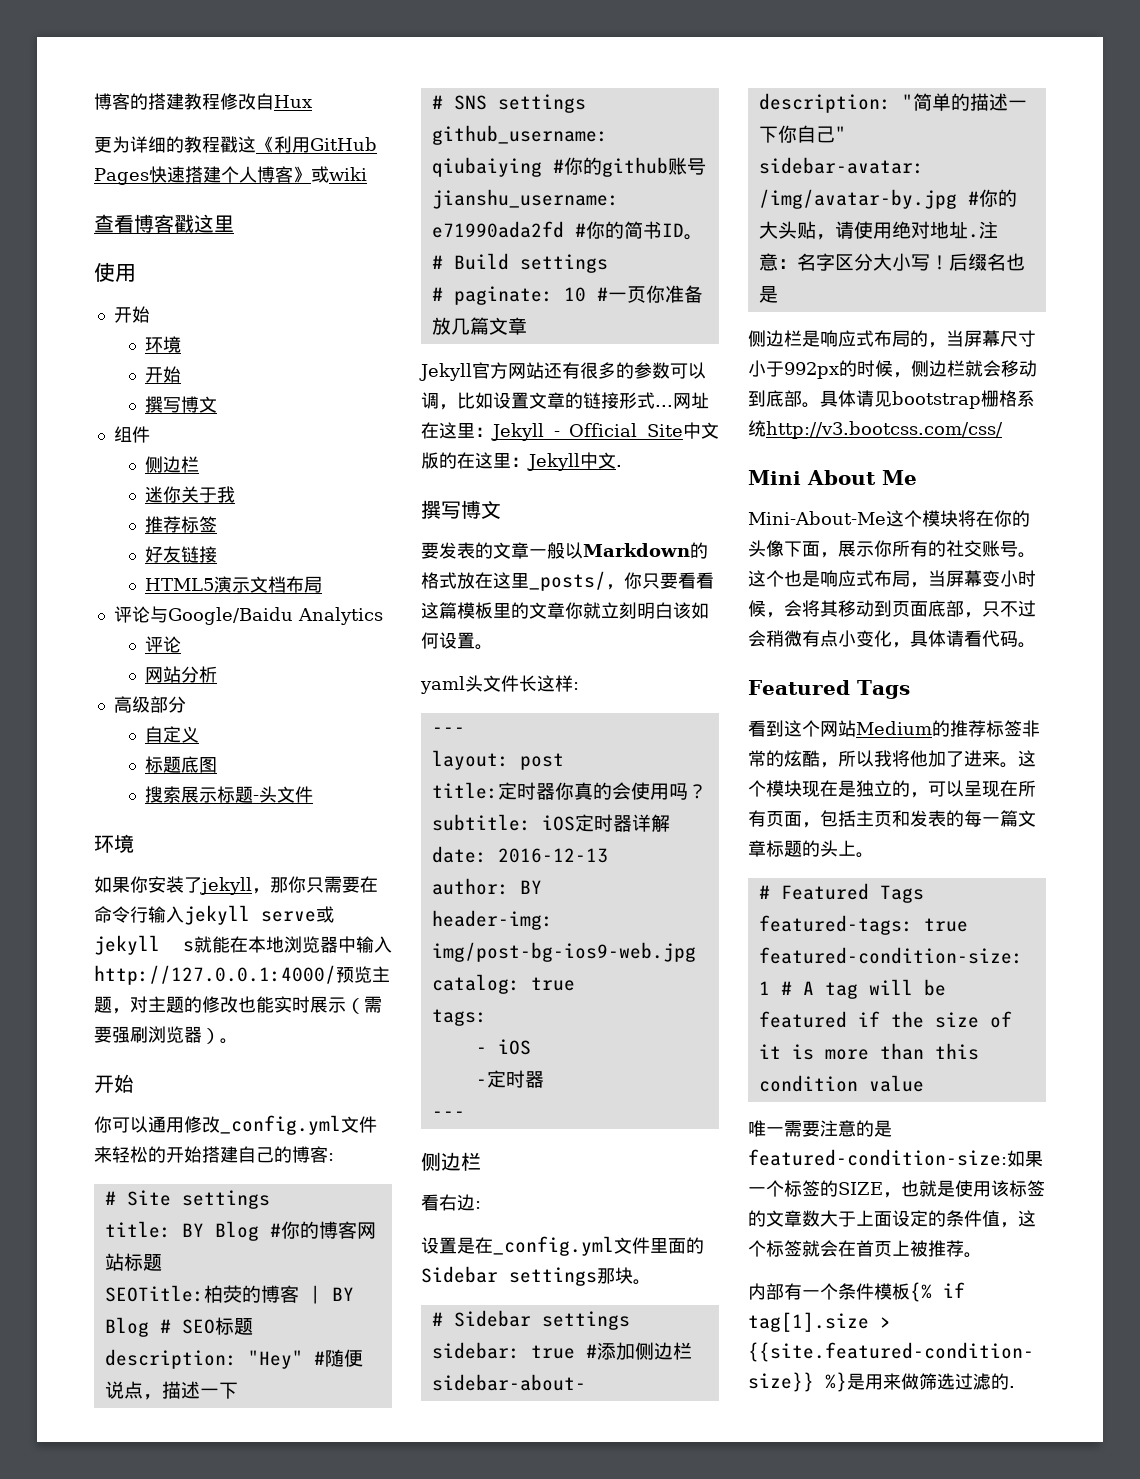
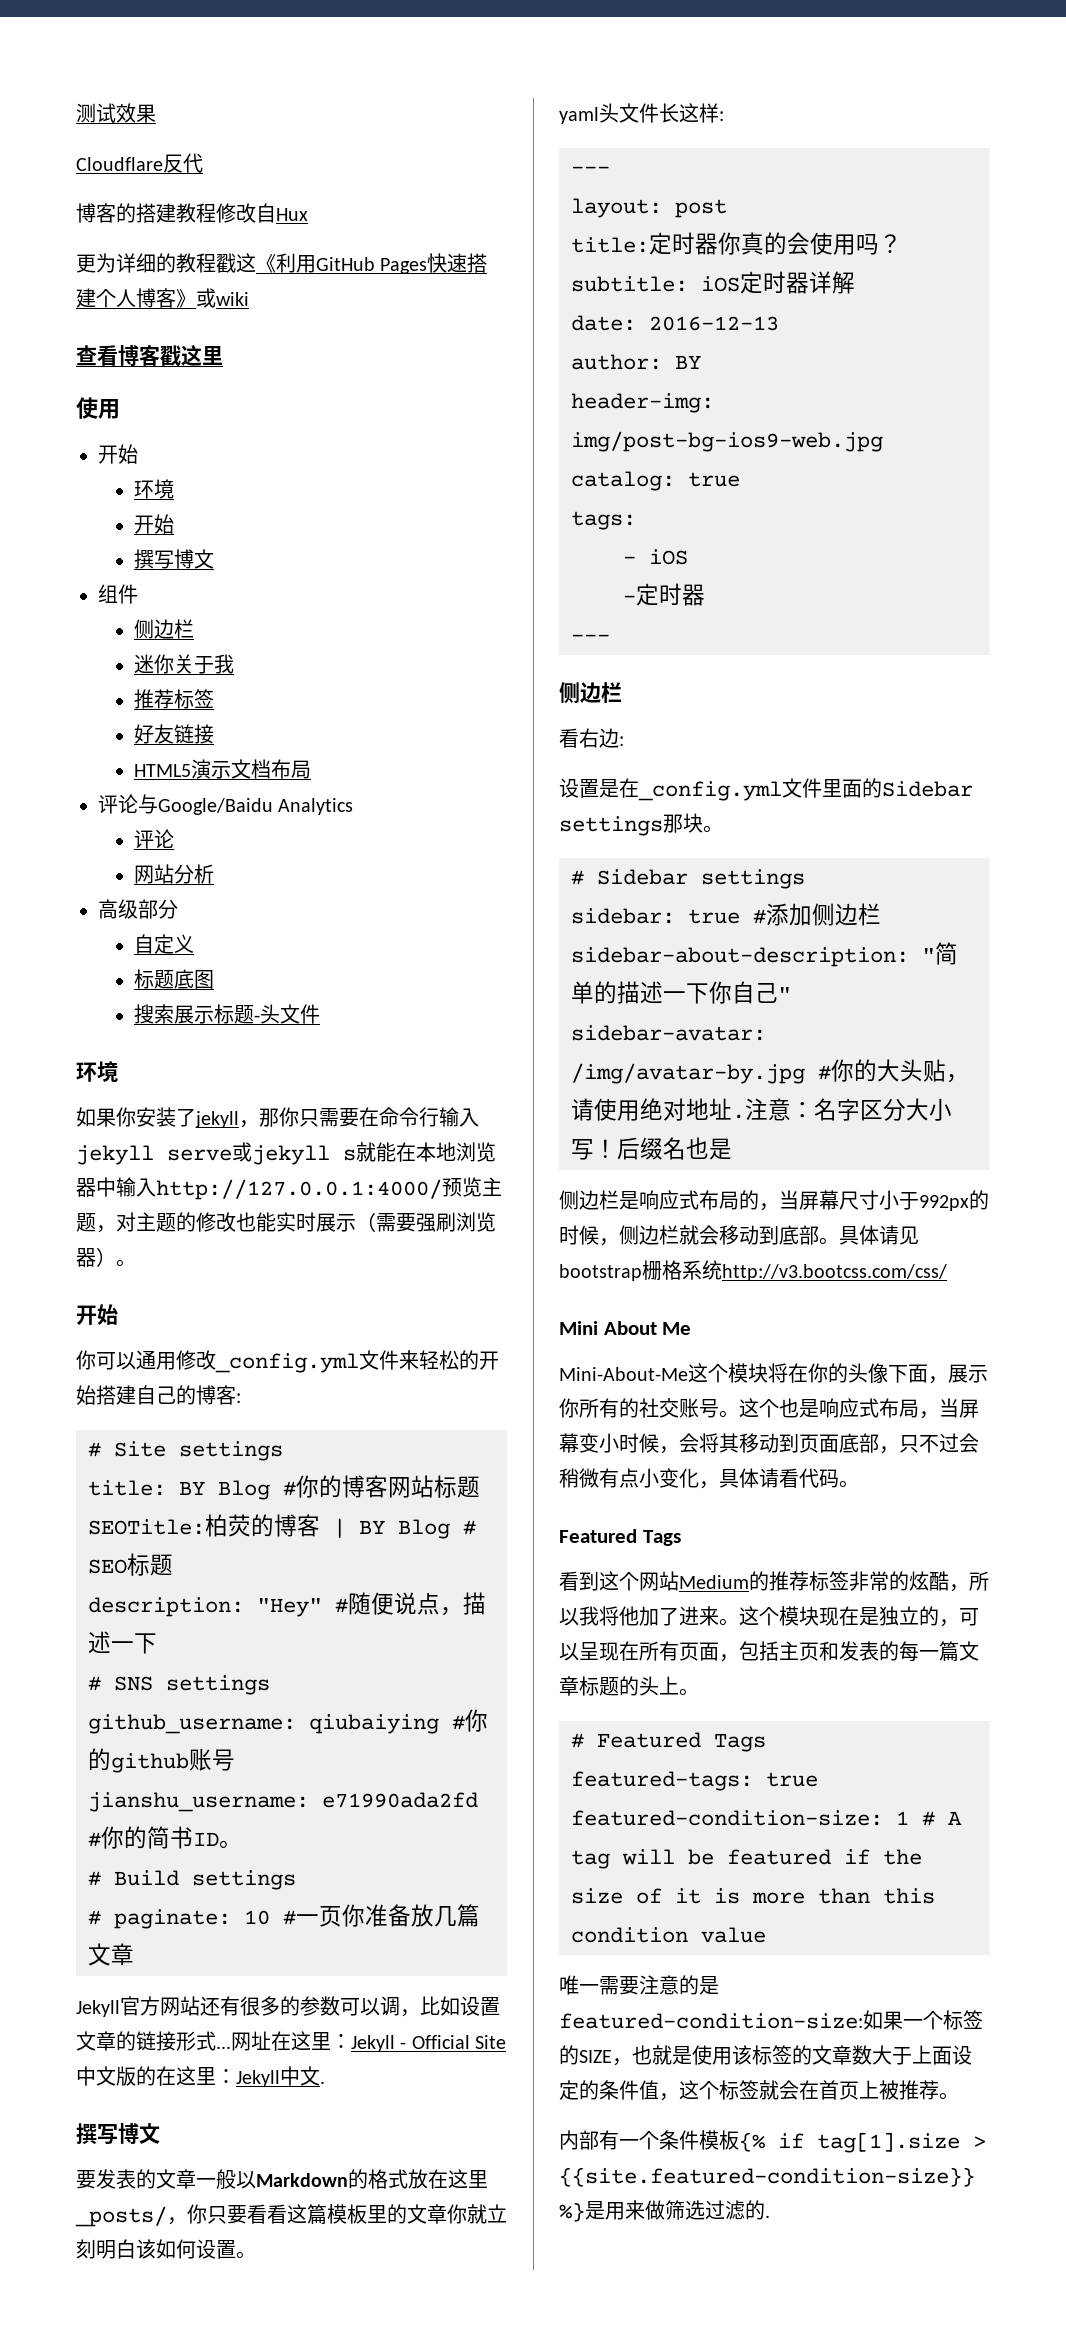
+ 测试效果
+ Cloudflare反代

